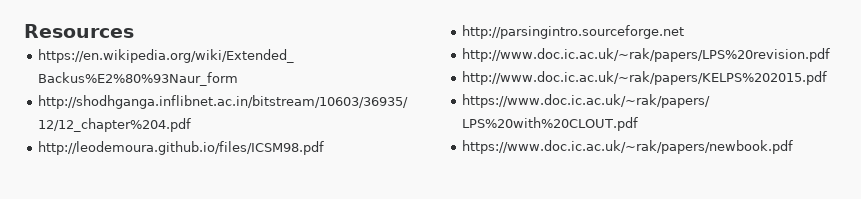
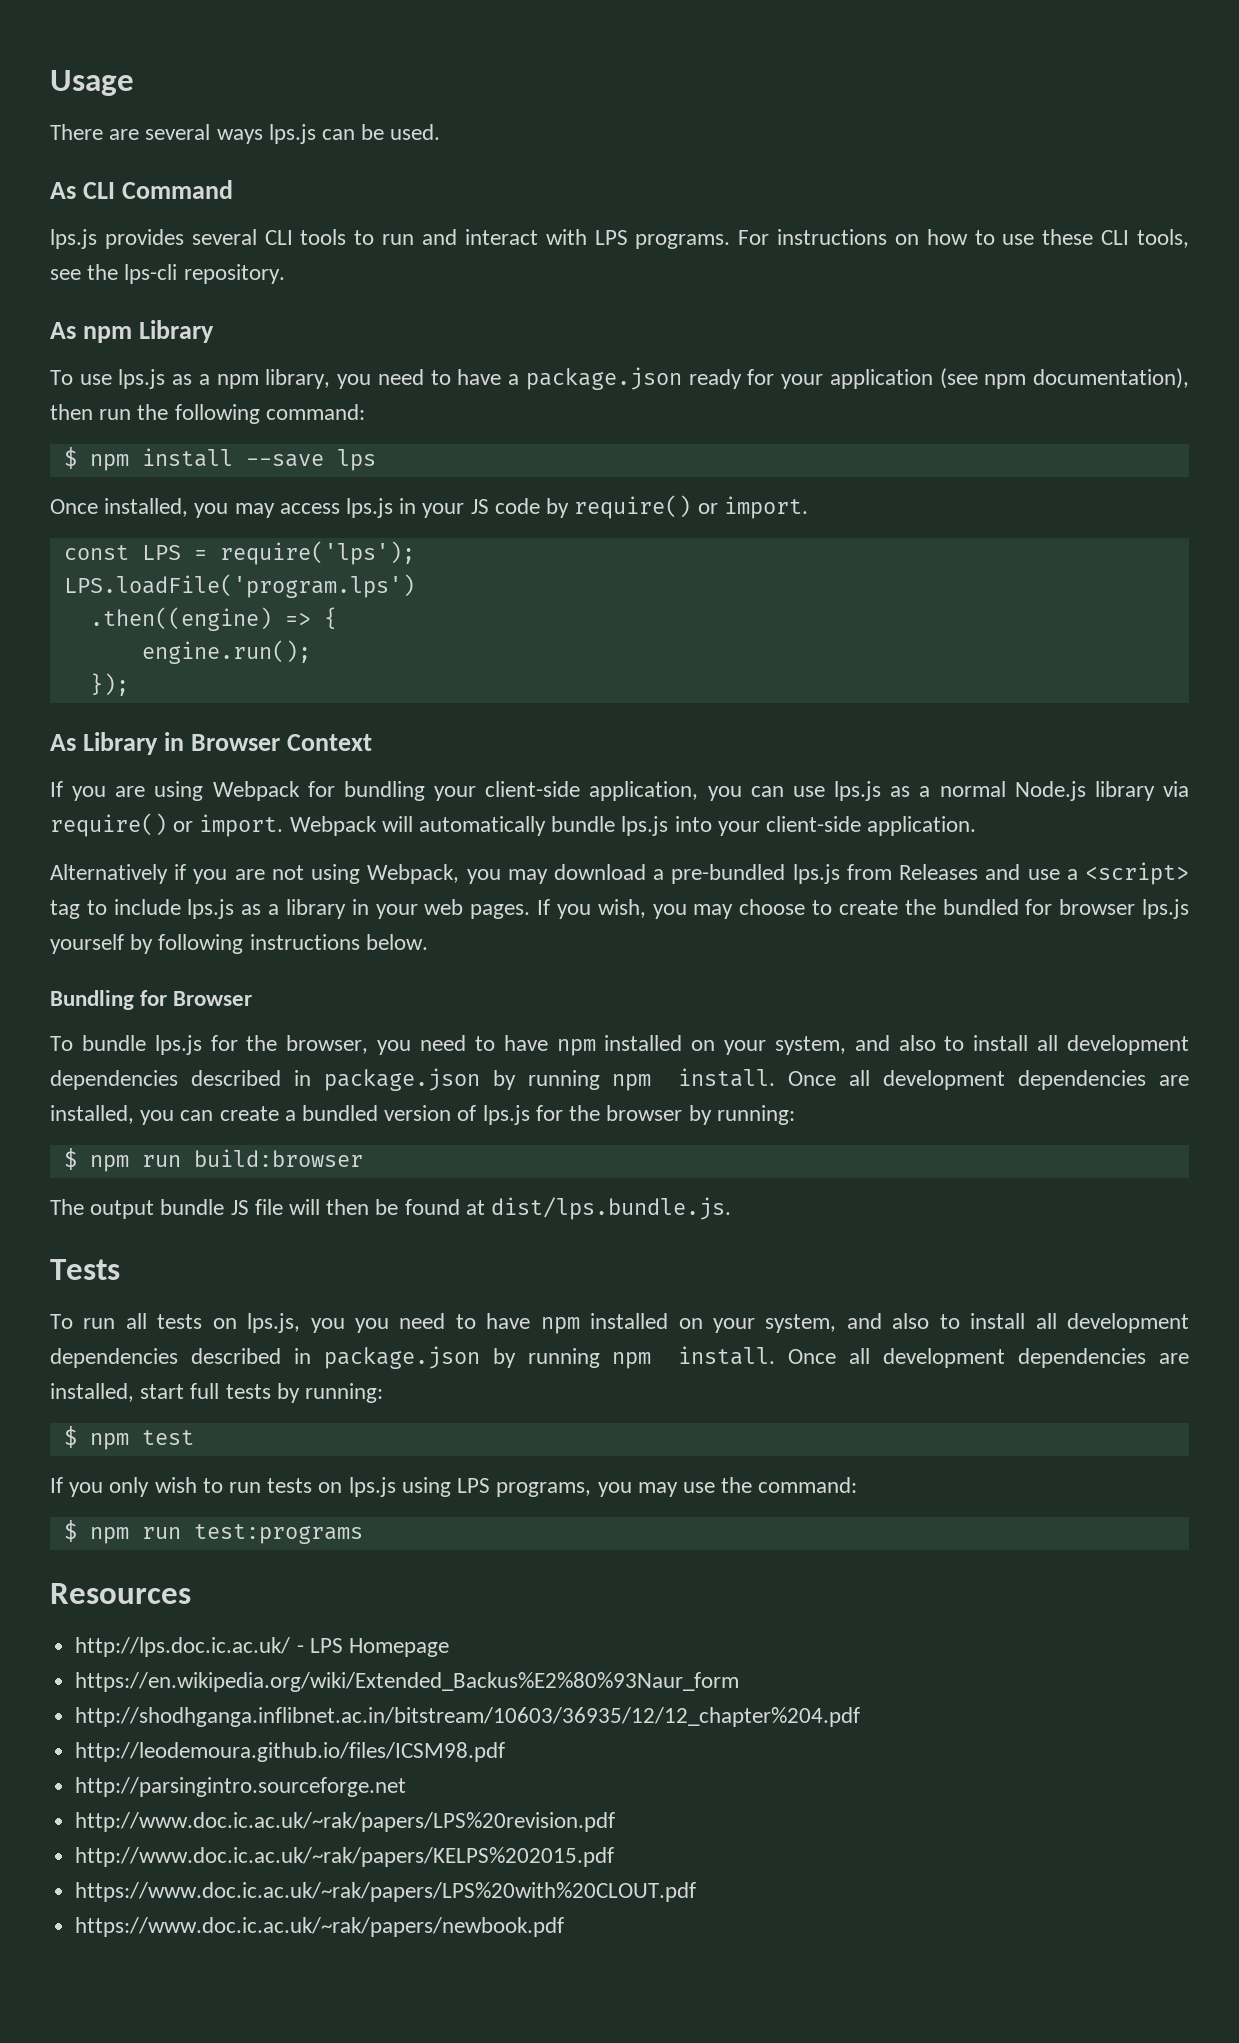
+ Usage
+ There are several ways lps.js can be used.
+ As CLI Command
+ lps.js provides several CLI tools to run and interact with LPS programs. For instructions on how to use these CLI tools, see the lps-cli repository.
+ As npm Library
+ To use lps.js as a npm library, you need to have a package.json ready for your application (see npm documentation), then run the following command:
+ $ npm install --save lps
+ Once installed, you may access lps.js in your JS code by require() or import.
+ const LPS = require('lps');
+ LPS.loadFile('program.lps')
+ .then((engine) => {
+ engine.run();
+ });
+ As Library in Browser Context
+ If you are using Webpack for bundling your client-side application, you can use lps.js as a normal Node.js library via require() or import. Webpack will automatically bundle lps.js into your client-side application.
+ Alternatively if you are not using Webpack, you may download a pre-bundled lps.js from Releases and use a <script> tag to include lps.js as a library in your web pages. If you wish, you may choose to create the bundled for browser lps.js yourself by following instructions below.
+ Bundling for Browser
+ To bundle lps.js for the browser, you need to have npm installed on your system, and also to install all development dependencies described in package.json by running npm install. Once all development dependencies are installed, you can create a bundled version of lps.js for the browser by running:
+ $ npm run build:browser
+ The output bundle JS file will then be found at dist/lps.bundle.js.
+ Tests
+ To run all tests on lps.js, you you need to have npm installed on your system, and also to install all development dependencies described in package.json by running npm install. Once all development dependencies are installed, start full tests by running:
+ $ npm test
+ If you only wish to run tests on lps.js using LPS programs, you may use the command:
+ $ npm run test:programs
  Resources
+ http://lps.doc.ic.ac.uk/ - LPS Homepage

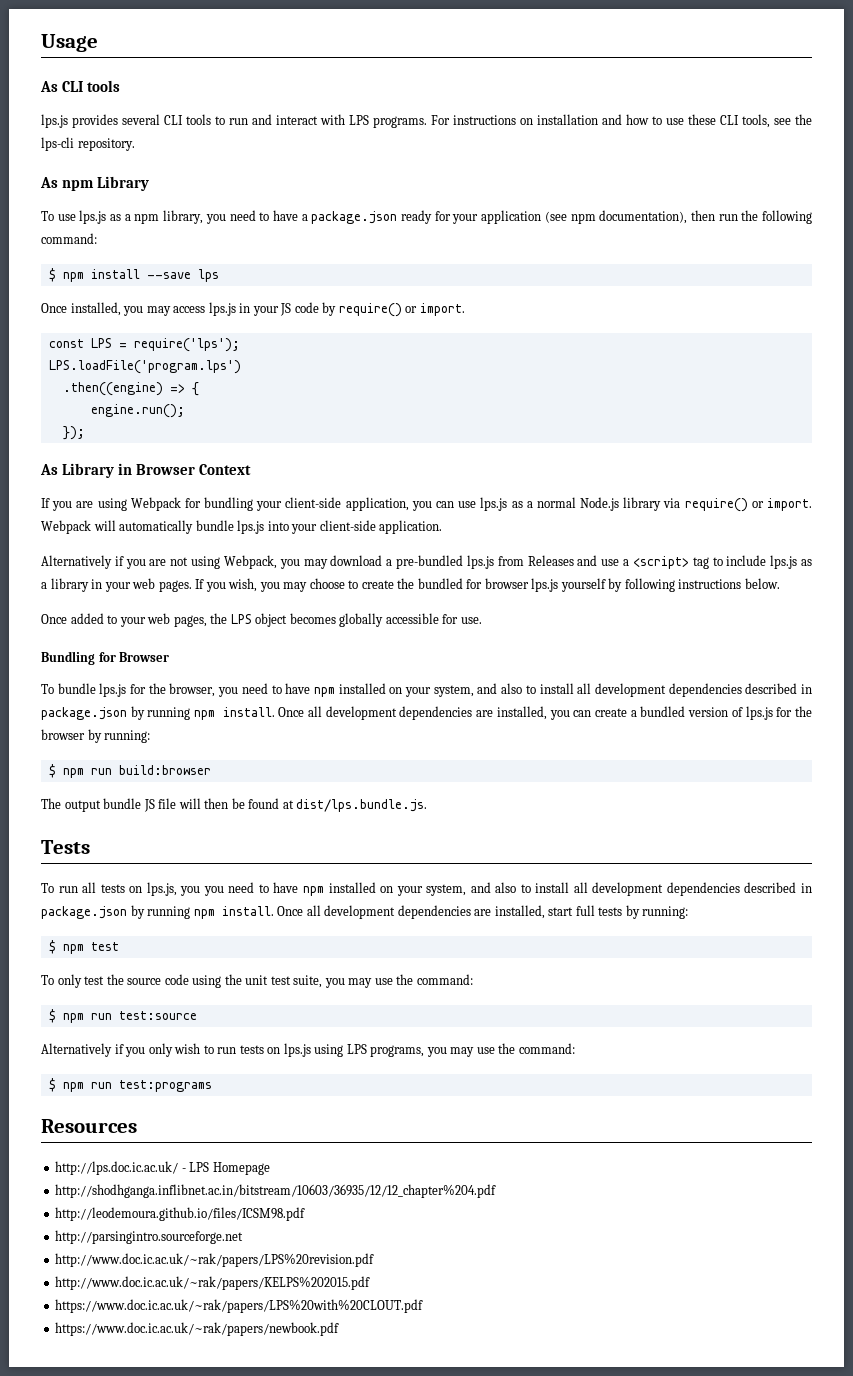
- There are several ways lps.js can be used.
- As CLI Command
+ As CLI tools
- For instructions on how to use these CLI tools, see the lps-cli repository.
+ For instructions on installation and how to use these CLI tools, see the lps-cli repository.
+ Once added to your web pages, the LPS object becomes globally accessible for use.
- If you only wish to run tests on lps.js using LPS programs, you may use the command:
+ To only test the source code using the unit test suite, you may use the command:
+ $ npm run test:source
+ Alternatively if you only wish to run tests on lps.js using LPS programs, you may use the command:
- https://en.wikipedia.org/wiki/Extended_Backus%E2%80%93Naur_form

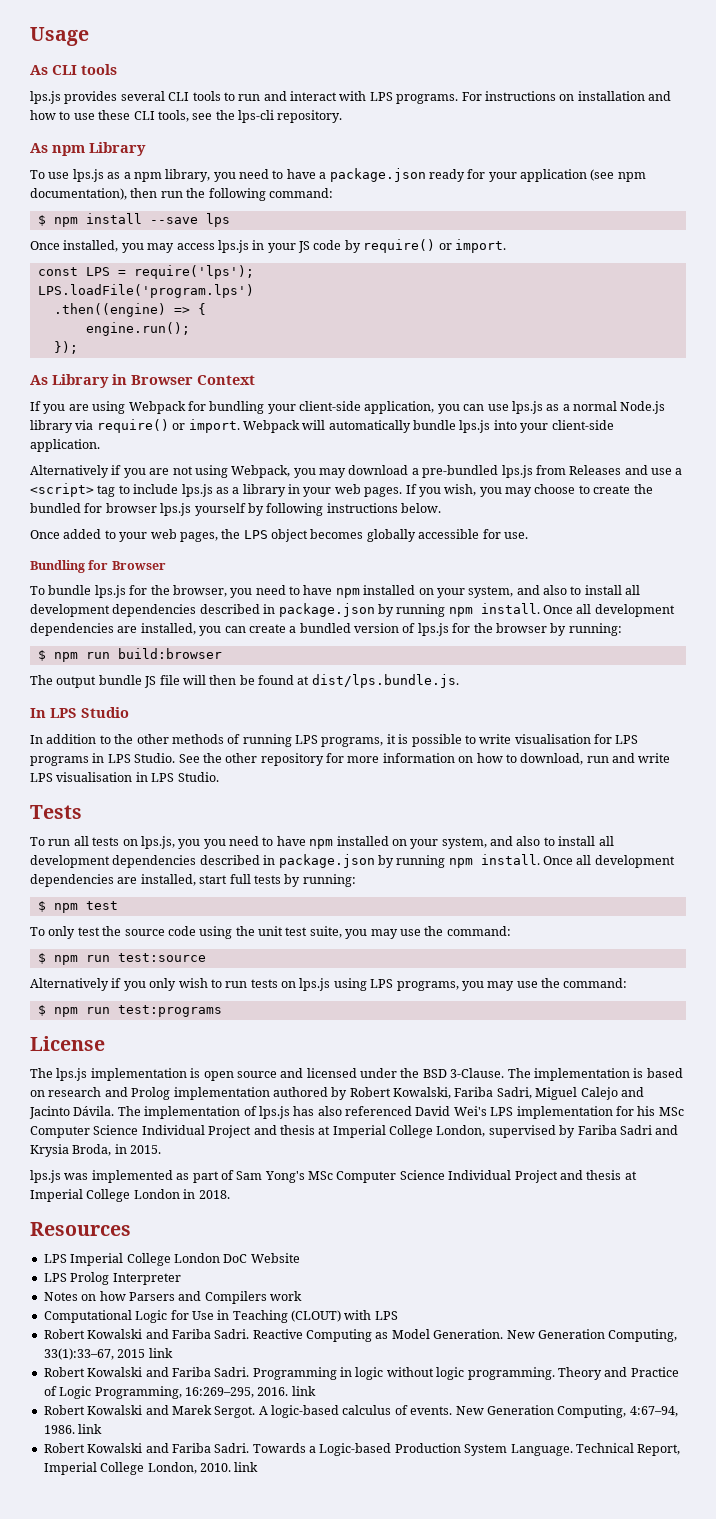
+ In LPS Studio
+ In addition to the other methods of running LPS programs, it is possible to write visualisation for LPS programs in LPS Studio. See the other repository for more information on how to download, run and write LPS visualisation in LPS Studio.
+ License
+ The lps.js implementation is open source and licensed under the BSD 3-Clause. The implementation is based on research and Prolog implementation authored by Robert Kowalski, Fariba Sadri, Miguel Calejo and Jacinto Dávila. The implementation of lps.js has also referenced David Wei's LPS implementation for his MSc Computer Science Individual Project and thesis at Imperial College London, supervised by Fariba Sadri and Krysia Broda, in 2015.
+ lps.js was implemented as part of Sam Yong's MSc Computer Science Individual Project and thesis at Imperial College London in 2018.
  Resources
- http://lps.doc.ic.ac.uk/ - LPS Homepage
- http://shodhganga.inflibnet.ac.in/bitstream/10603/36935/12/12_chapter%204.pdf
- http://leodemoura.github.io/files/ICSM98.pdf
- http://parsingintro.sourceforge.net
- http://www.doc.ic.ac.uk/~rak/papers/LPS%20revision.pdf
- http://www.doc.ic.ac.uk/~rak/papers/KELPS%202015.pdf
- https://www.doc.ic.ac.uk/~rak/papers/LPS%20with%20CLOUT.pdf
- https://www.doc.ic.ac.uk/~rak/papers/newbook.pdf
+ LPS Imperial College London DoC Website
+ LPS Prolog Interpreter
+ Notes on how Parsers and Compilers work
+ Computational Logic for Use in Teaching (CLOUT) with LPS
+ Robert Kowalski and Fariba Sadri. Reactive Computing as Model Generation. New Generation Computing, 33(1):33–67, 2015 link
+ Robert Kowalski and Fariba Sadri. Programming in logic without logic programming. Theory and Practice of Logic Programming, 16:269–295, 2016. link
+ Robert Kowalski and Marek Sergot. A logic-based calculus of events. New Generation Computing, 4:67–94, 1986. link
+ Robert Kowalski and Fariba Sadri. Towards a Logic-based Production System Language. Technical Report, Imperial College London, 2010. link

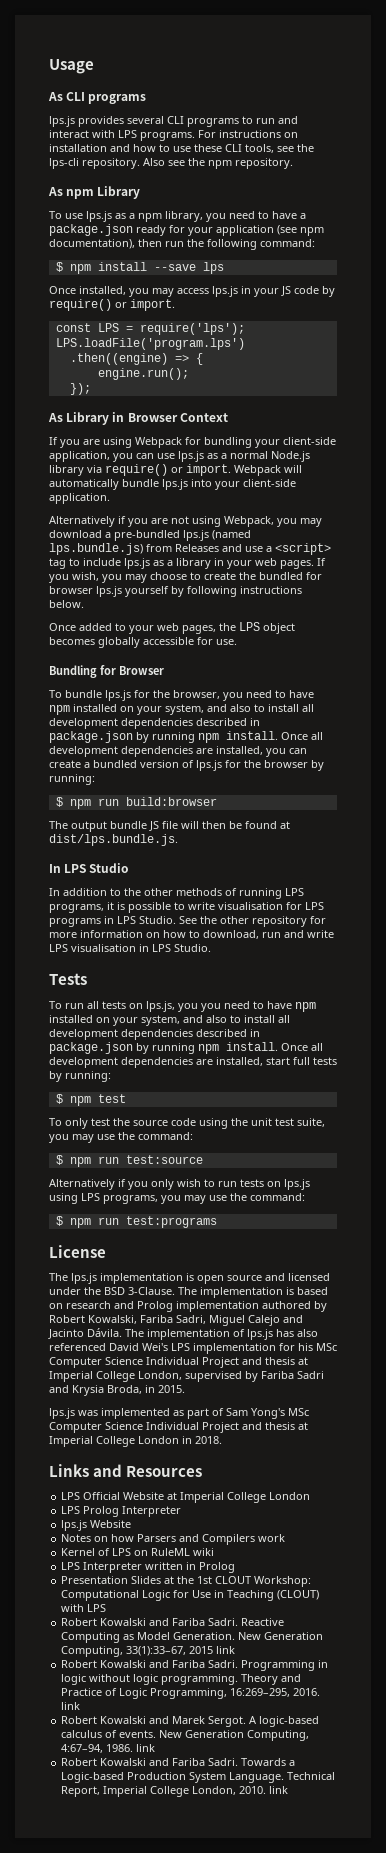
- As CLI tools
+ As CLI programs
- lps.js provides several CLI tools to run and interact with LPS programs.
+ lps.js provides several CLI programs to run and interact with LPS programs.
+ Also see the npm repository.
- Alternatively if you are not using Webpack, you may download a pre-bundled lps.js from Releases and use a <script> tag to include lps.js as a library in your web pages.
+ Alternatively if you are not using Webpack, you may download a pre-bundled lps.js (named lps.bundle.js) from Releases and use a <script> tag to include lps.js as a library in your web pages.
- Resources
+ Links and Resources
- LPS Imperial College London DoC Website
+ LPS Official Website at Imperial College London
+ lps.js Website
- Computational Logic for Use in Teaching (CLOUT) with LPS
+ Kernel of LPS on RuleML wiki
+ LPS Interpreter written in Prolog
+ Presentation Slides at the 1st CLOUT Workshop: Computational Logic for Use in Teaching (CLOUT) with LPS

